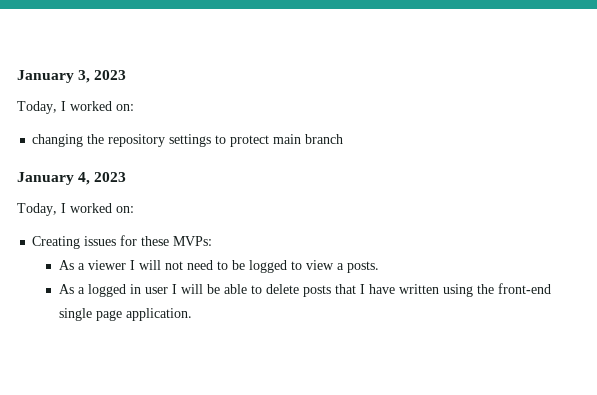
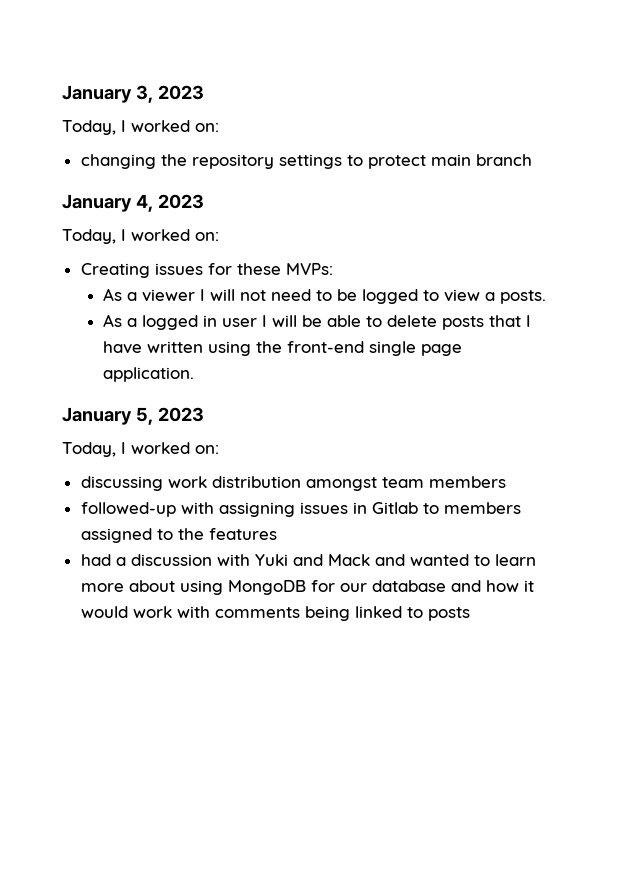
+ January 5, 2023
+ Today, I worked on:
+ discussing work distribution amongst team members
+ followed-up with assigning issues in Gitlab to members assigned to the features
+ had a discussion with Yuki and Mack and wanted to learn more about using MongoDB for our database and how it would work with comments being linked to posts

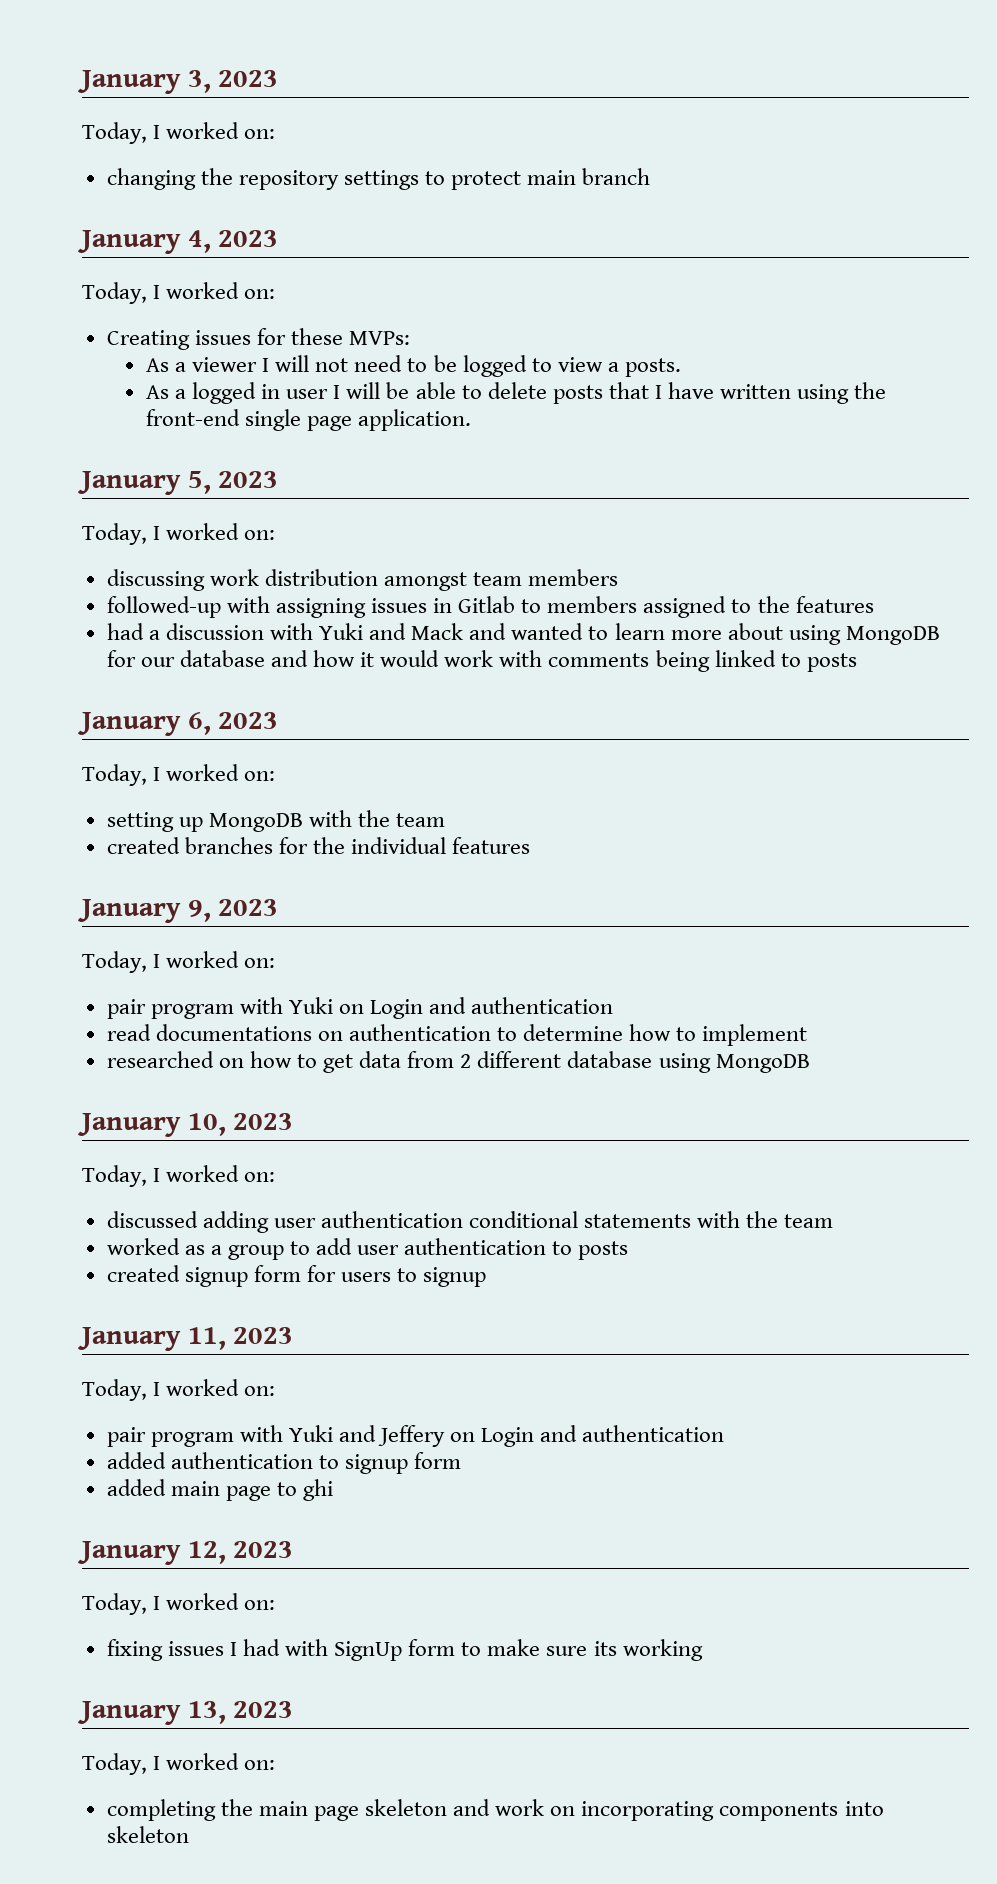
+ January 6, 2023
+ Today, I worked on:
+ setting up MongoDB with the team
+ created branches for the individual features
+ January 9, 2023
+ Today, I worked on:
+ pair program with Yuki on Login and authentication
+ read documentations on authentication to determine how to implement
+ researched on how to get data from 2 different database using MongoDB
+ January 10, 2023
+ Today, I worked on:
+ discussed adding user authentication conditional statements with the team
+ worked as a group to add user authentication to posts
+ created signup form for users to signup
+ January 11, 2023
+ Today, I worked on:
+ pair program with Yuki and Jeffery on Login and authentication
+ added authentication to signup form
+ added main page to ghi
+ January 12, 2023
+ Today, I worked on:
+ fixing issues I had with SignUp form to make sure its working
+ January 13, 2023
+ Today, I worked on:
+ completing the main page skeleton and work on incorporating components into skeleton

